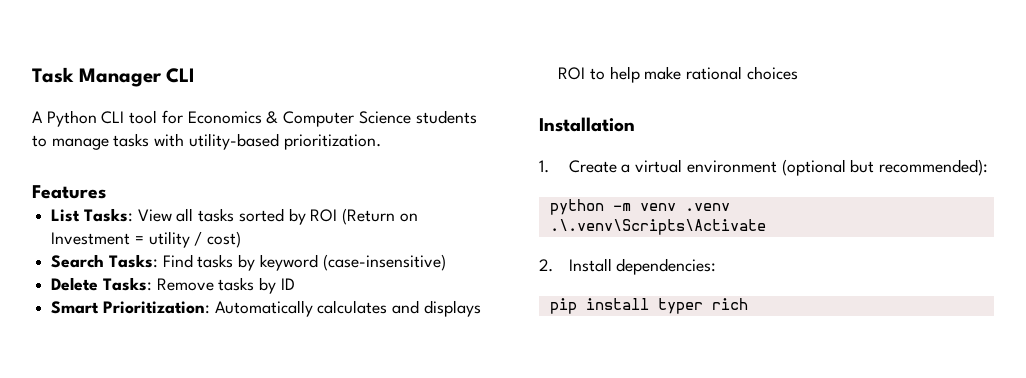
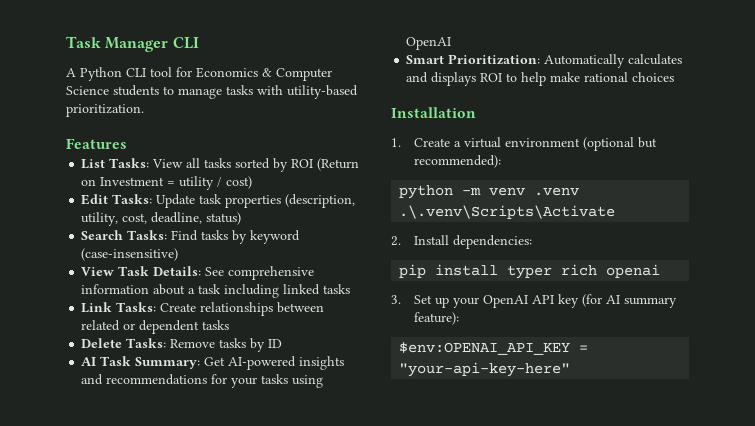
+ Edit Tasks: Update task properties (description, utility, cost, deadline, status)
+ View Task Details: See comprehensive information about a task including linked tasks
+ Link Tasks: Create relationships between related or dependent tasks
+ AI Task Summary: Get AI-powered insights and recommendations for your tasks using OpenAI
- pip install typer rich
+ pip install typer rich openai
+ 3. Set up your OpenAI API key (for AI summary feature):
+ $env:OPENAI_API_KEY = "your-api-key-here"

